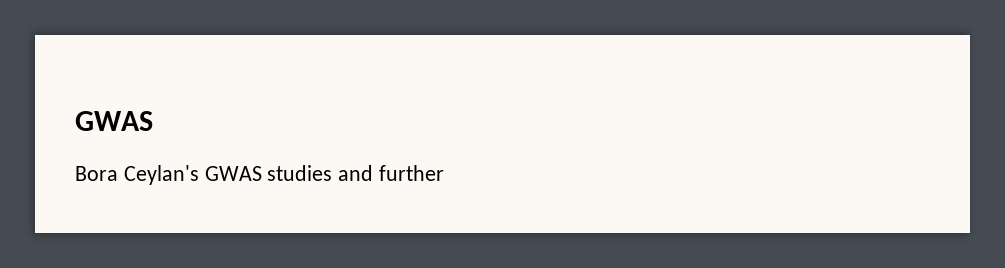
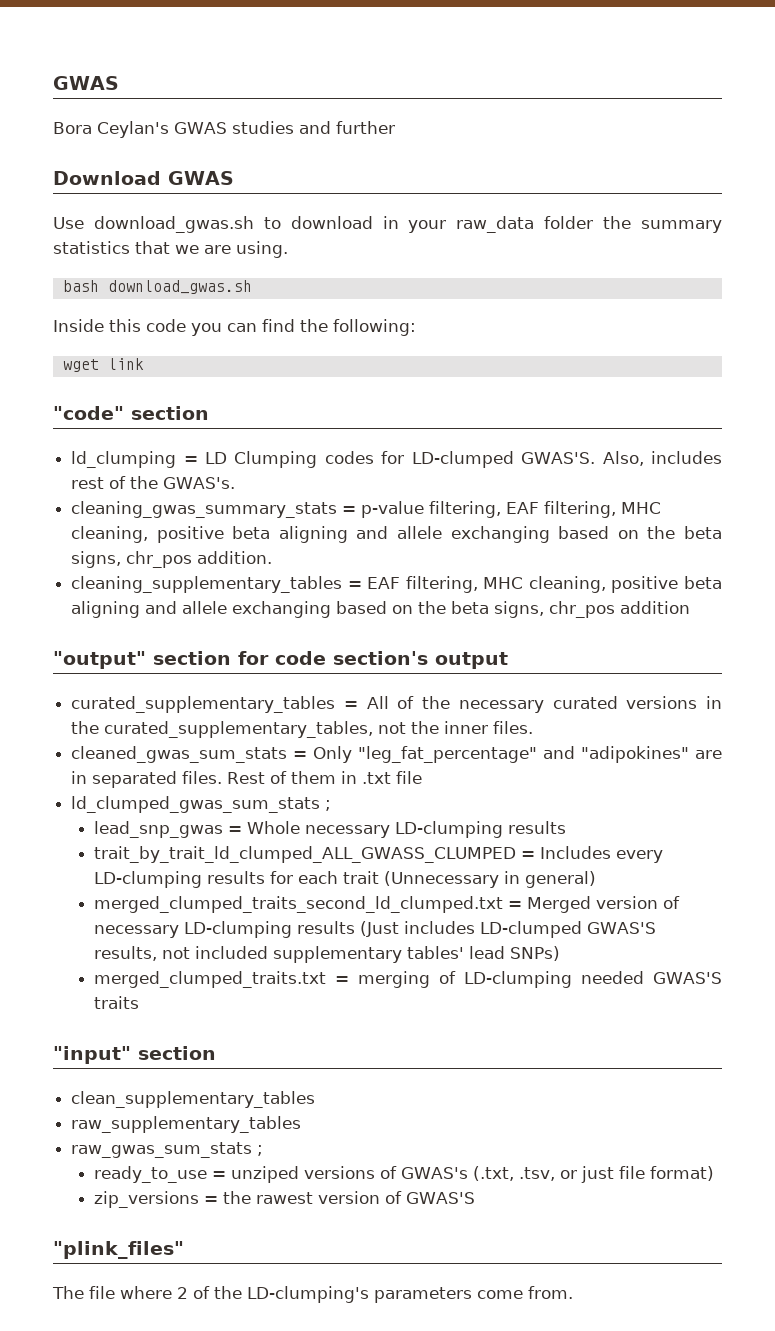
+ Download GWAS
+ Use download_gwas.sh to download in your raw_data folder the summary statistics that we are using.
+ bash download_gwas.sh
+ Inside this code you can find the following:
+ wget link
+ "code" section
+ ld_clumping = LD Clumping codes for LD-clumped GWAS'S. Also, includes rest of the GWAS's.
+ cleaning_gwas_summary_stats = p-value filtering, EAF filtering, MHC cleaning, positive beta aligning and allele exchanging based on the beta signs, chr_pos addition.
+ cleaning_supplementary_tables = EAF filtering, MHC cleaning, positive beta aligning and allele exchanging based on the beta signs, chr_pos addition
+ "output" section for code section's output
+ curated_supplementary_tables = All of the necessary curated versions in the curated_supplementary_tables, not the inner files.
+ cleaned_gwas_sum_stats = Only "leg_fat_percentage" and "adipokines" are in separated files. Rest of them in .txt file
+ ld_clumped_gwas_sum_stats ;
+ lead_snp_gwas = Whole necessary LD-clumping results
+ trait_by_trait_ld_clumped_ALL_GWASS_CLUMPED = Includes every LD-clumping results for each trait (Unnecessary in general)
+ merged_clumped_traits_second_ld_clumped.txt = Merged version of necessary LD-clumping results (Just includes LD-clumped GWAS'S results, not included supplementary tables' lead SNPs)
+ merged_clumped_traits.txt = merging of LD-clumping needed GWAS'S traits
+ "input" section
+ clean_supplementary_tables
+ raw_supplementary_tables
+ raw_gwas_sum_stats ;
+ ready_to_use = unziped versions of GWAS's (.txt, .tsv, or just file format)
+ zip_versions = the rawest version of GWAS'S
+ "plink_files"
+ The file where 2 of the LD-clumping's parameters come from.

